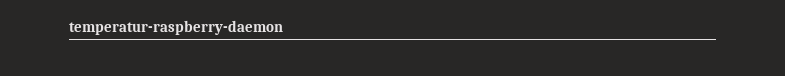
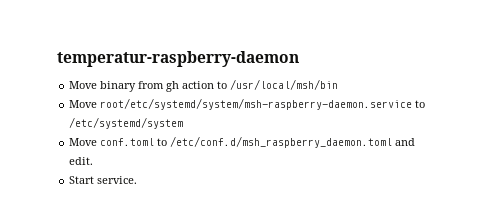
+ Move binary from gh action to /usr/local/msh/bin
+ Move root/etc/systemd/system/msh-raspberry-daemon.service to /etc/systemd/system
+ Move conf.toml to /etc/conf.d/msh_raspberry_daemon.toml and edit.
+ Start service.

